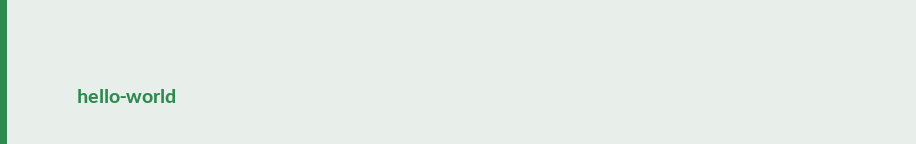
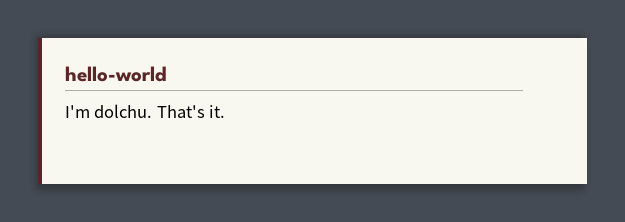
+ I'm dolchu. That's it.

